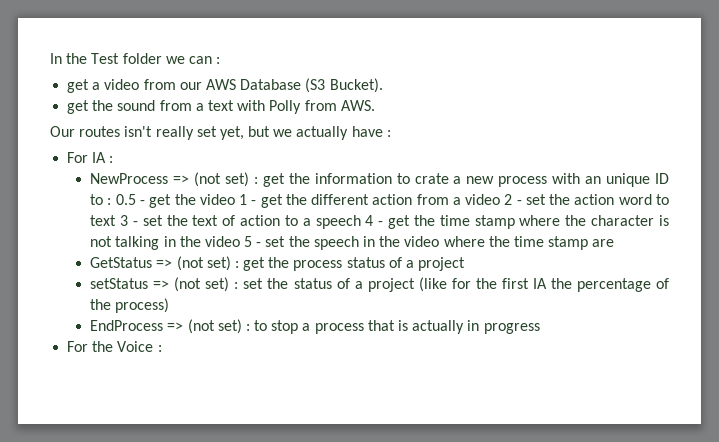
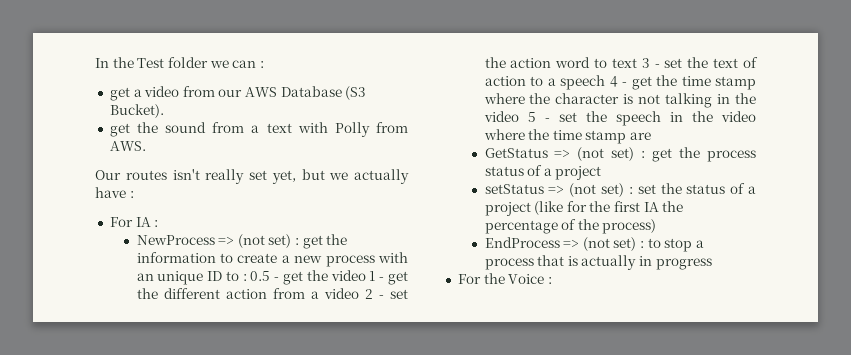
- get the information to crate a new process with an unique ID to :
+ get the information to create a new process with an unique ID to :

